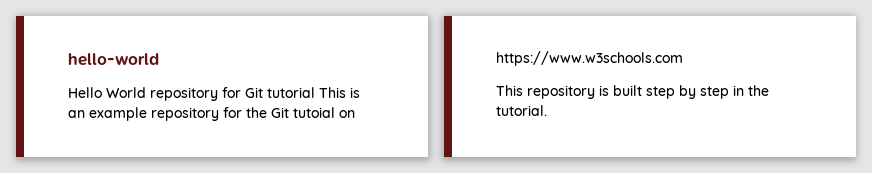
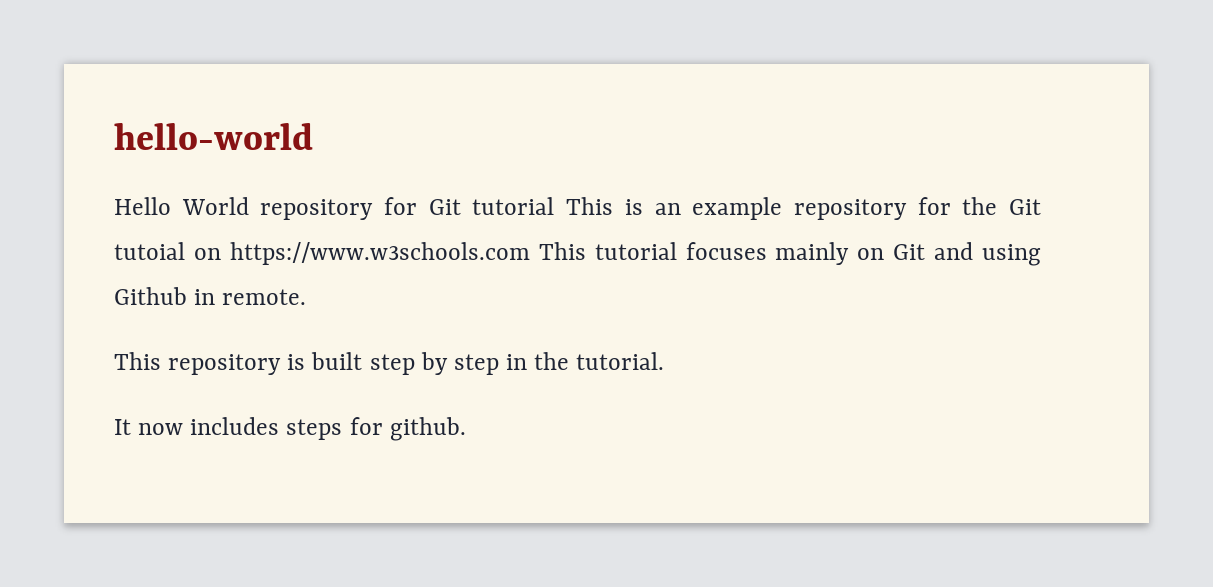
- Hello World repository for Git tutorial This is an example repository for the Git tutoial on https://www.w3schools.com
+ Hello World repository for Git tutorial This is an example repository for the Git tutoial on https://www.w3schools.com This tutorial focuses mainly on Git and using Github in remote.
+ It now includes steps for github.

